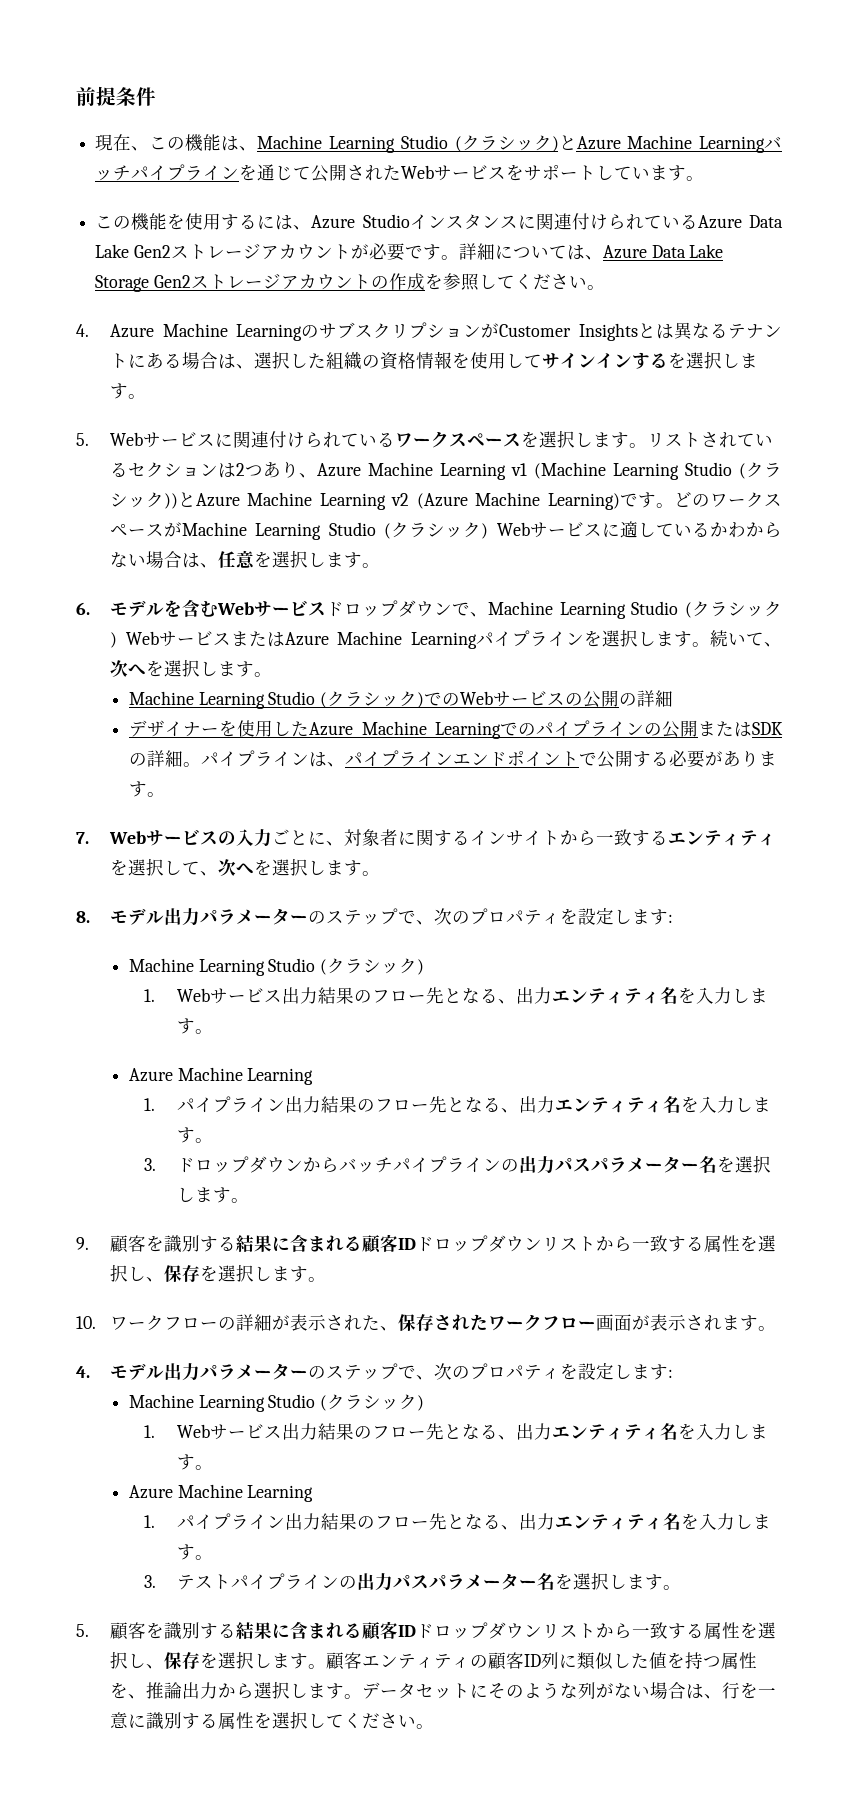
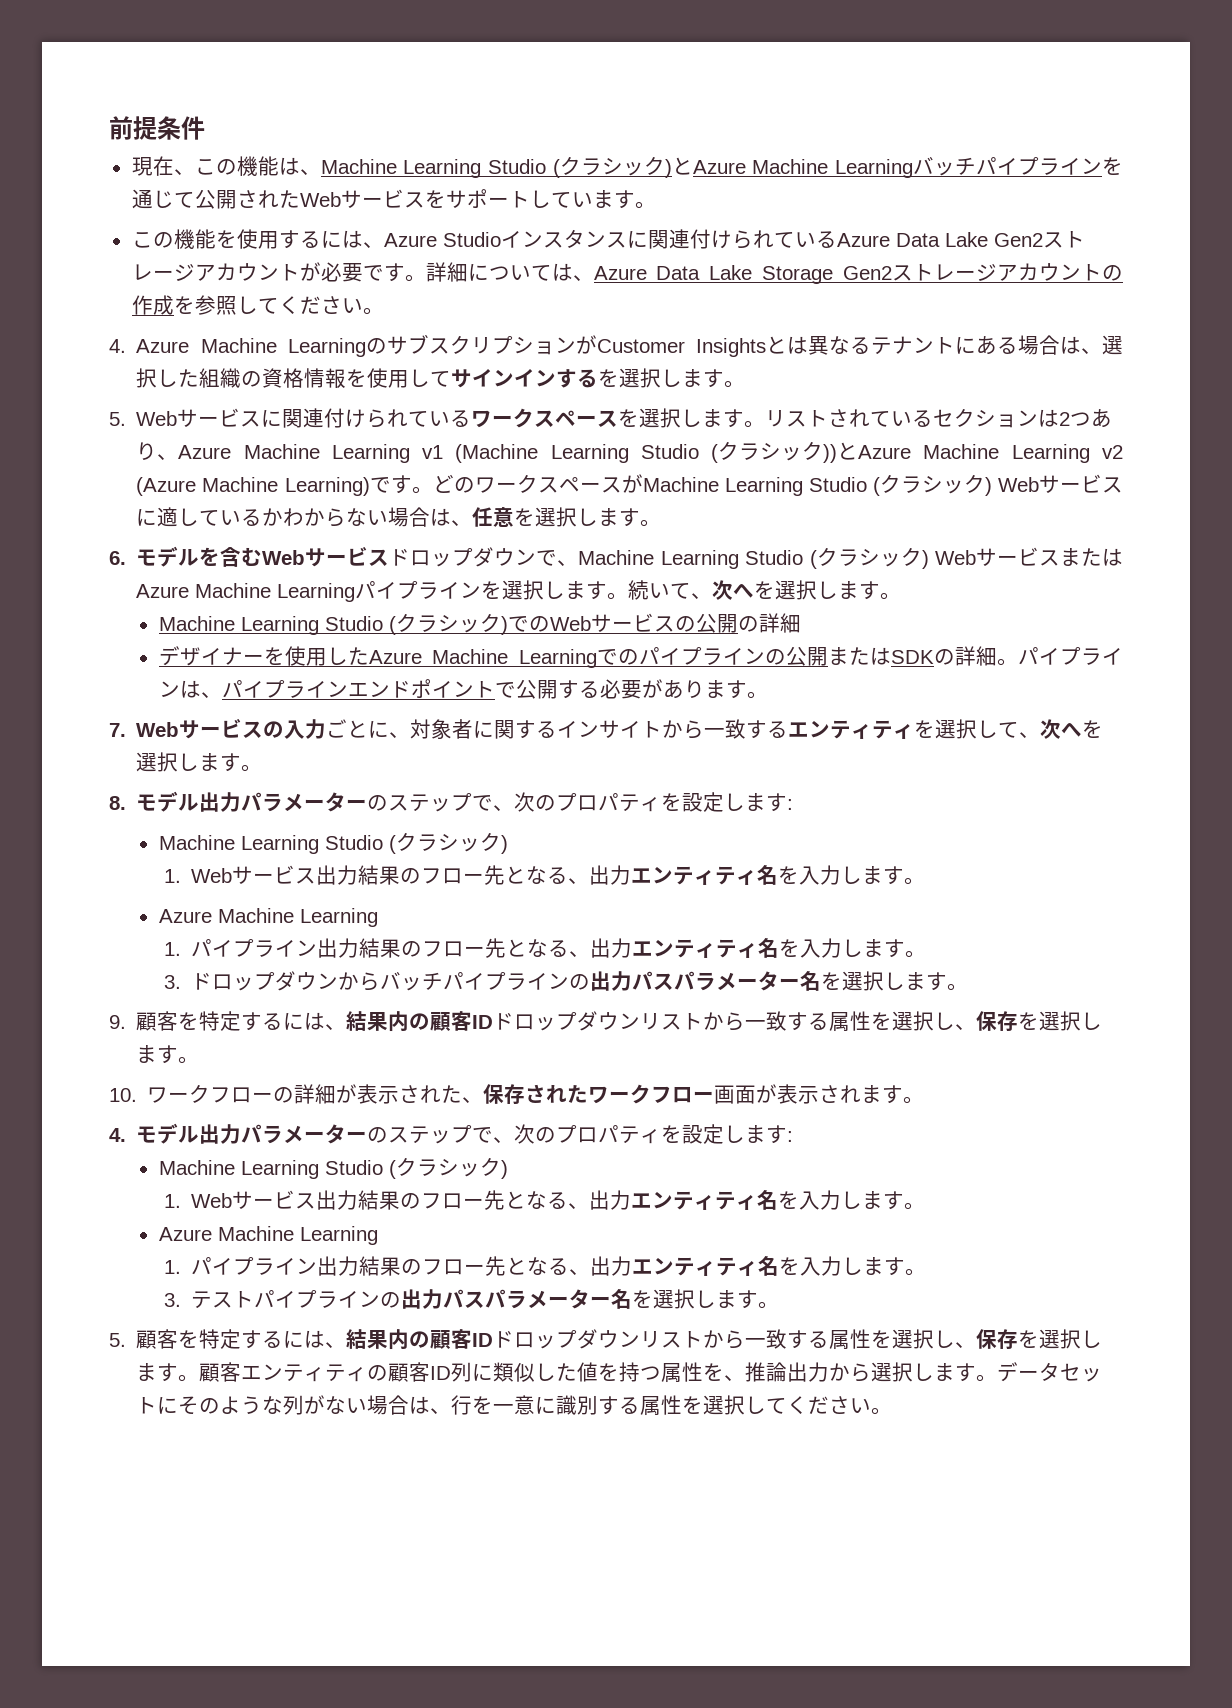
- 9.顧客を識別する結果に含まれる顧客IDドロップダウンリストから一致する属性を選択し、保存を選択します。
+ 9.顧客を特定するには、結果内の顧客IDドロップダウンリストから一致する属性を選択し、保存を選択します。
- 5.顧客を識別する結果に含まれる顧客IDドロップダウンリストから一致する属性を選択し、保存を選択します。
+ 5.顧客を特定するには、結果内の顧客IDドロップダウンリストから一致する属性を選択し、保存を選択します。

